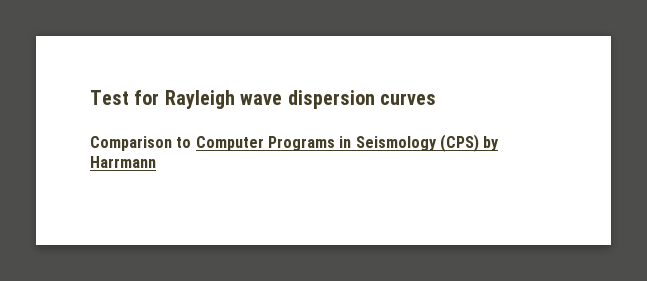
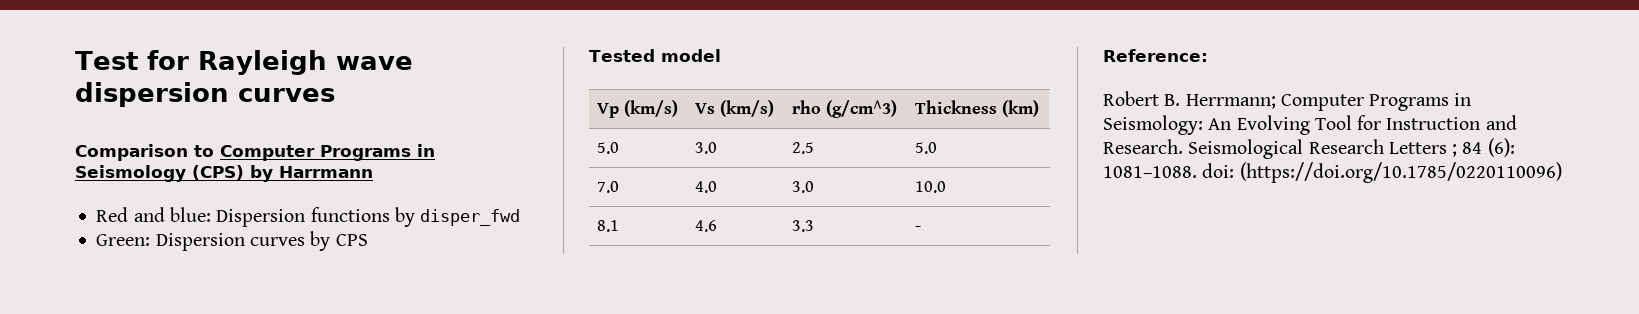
+ Red and blue: Dispersion functions by disper_fwd
+ Green: Dispersion curves by CPS
+ Tested model
+ Vp (km/s) | Vs (km/s) | rho (g/cm^3) | Thickness (km)
+ 5.0 | 3.0 | 2.5 | 5.0
+ 7.0 | 4.0 | 3.0 | 10.0
+ 8.1 | 4.6 | 3.3 | -
+ Reference:
+ Robert B. Herrmann; Computer Programs in Seismology: An Evolving Tool for Instruction and Research. Seismological Research Letters ; 84 (6): 1081–1088. doi: (https://doi.org/10.1785/0220110096)

